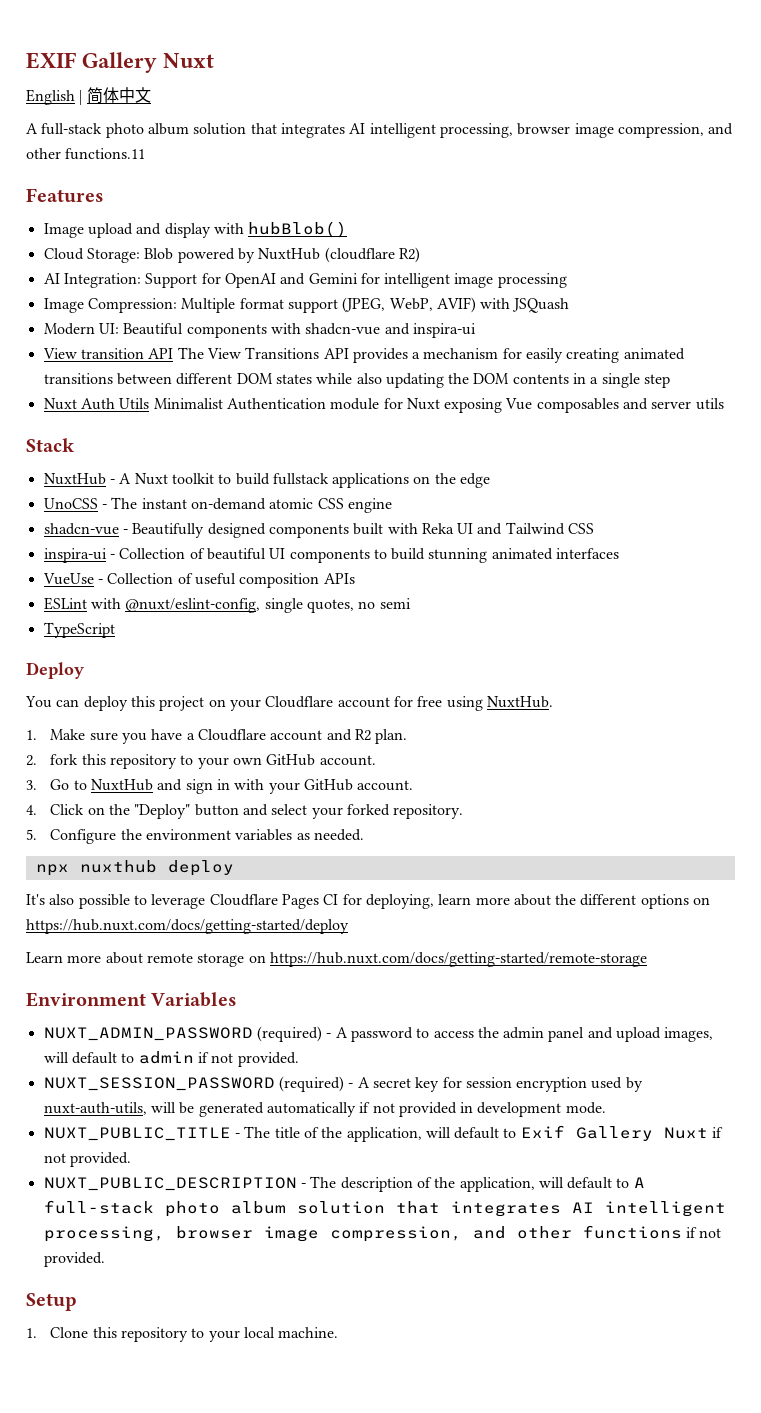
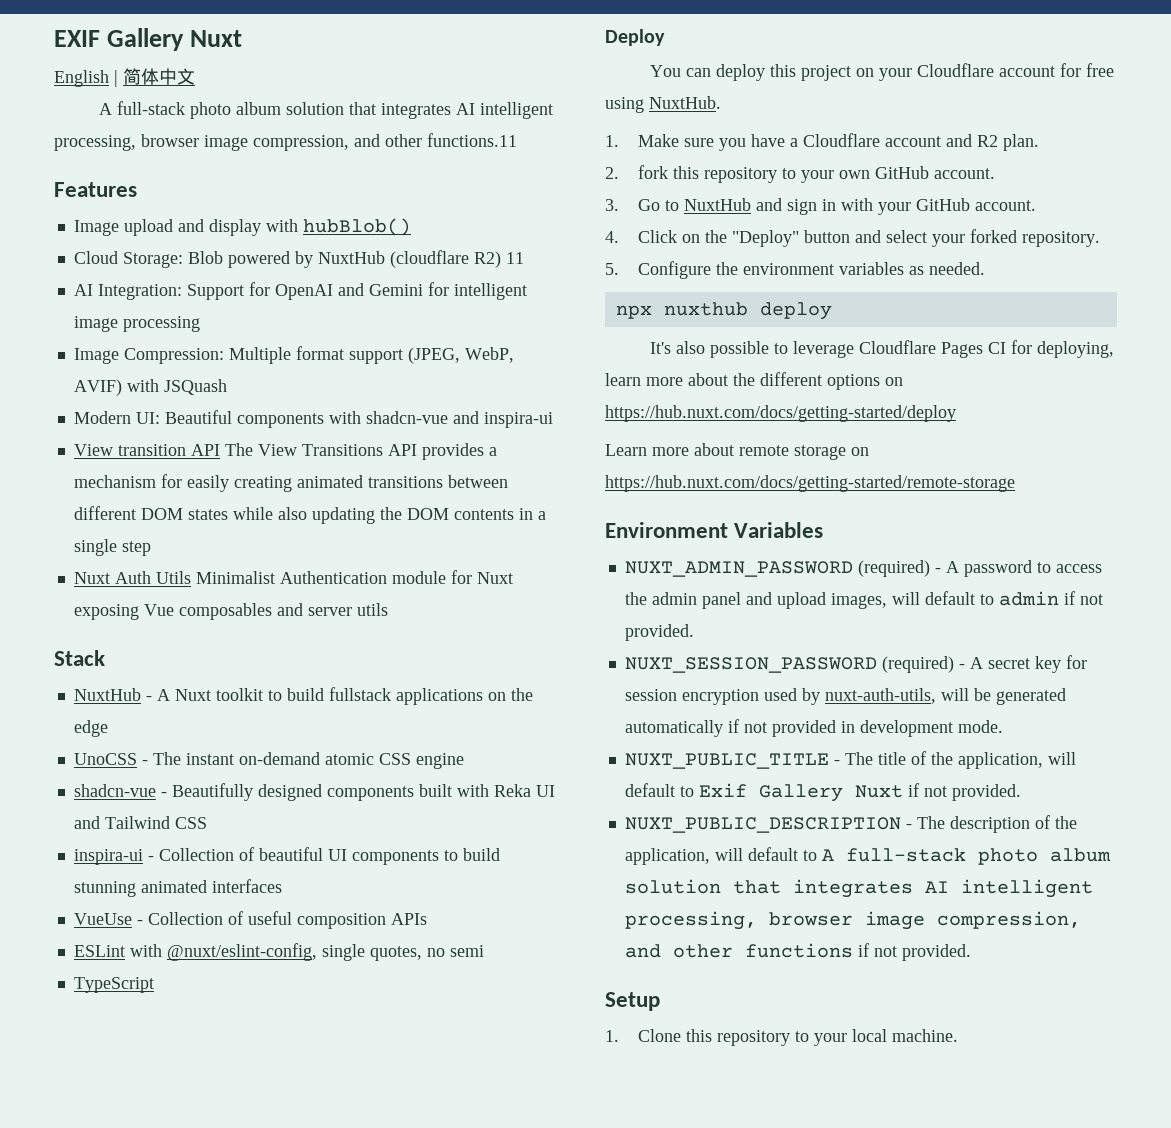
- Cloud Storage: Blob powered by NuxtHub (cloudflare R2)
+ Cloud Storage: Blob powered by NuxtHub (cloudflare R2) 11

